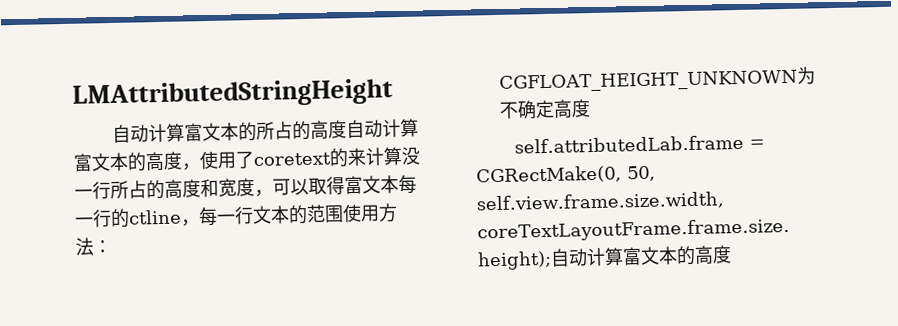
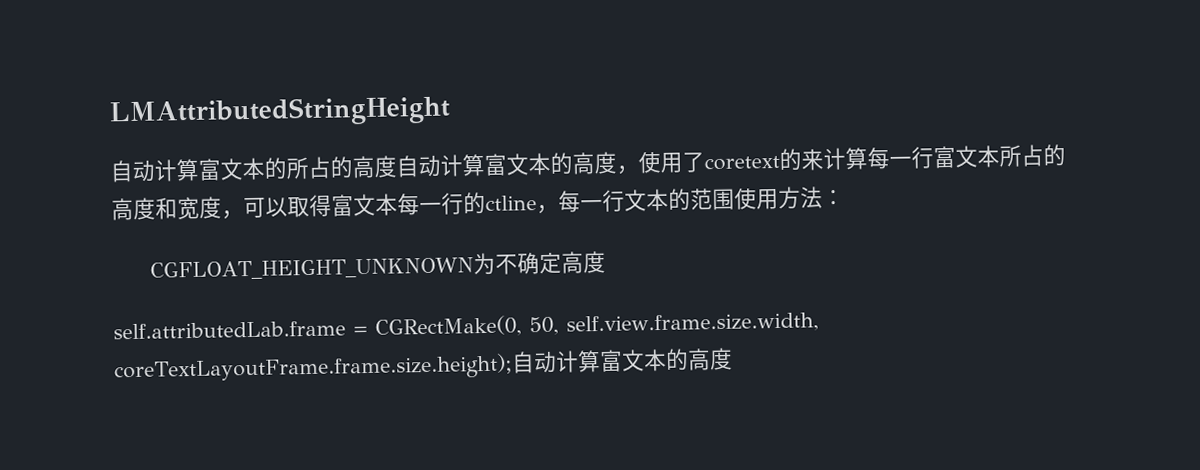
- 自动计算富文本的所占的高度自动计算富文本的高度，使用了coretext的来计算没一行所占的高度和宽度，可以取得富文本每一行的ctline，每一行文本的范围使用方法：
+ 自动计算富文本的所占的高度自动计算富文本的高度，使用了coretext的来计算每一行富文本所占的高度和宽度，可以取得富文本每一行的ctline，每一行文本的范围使用方法：

